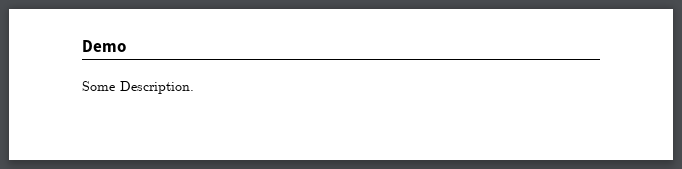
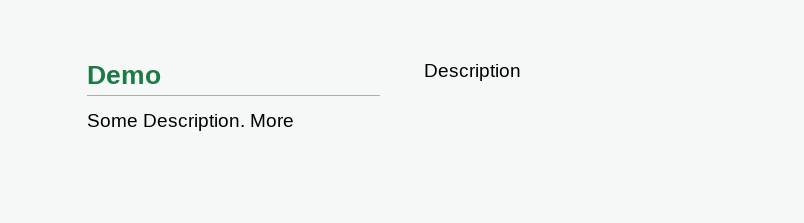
+ More Description

